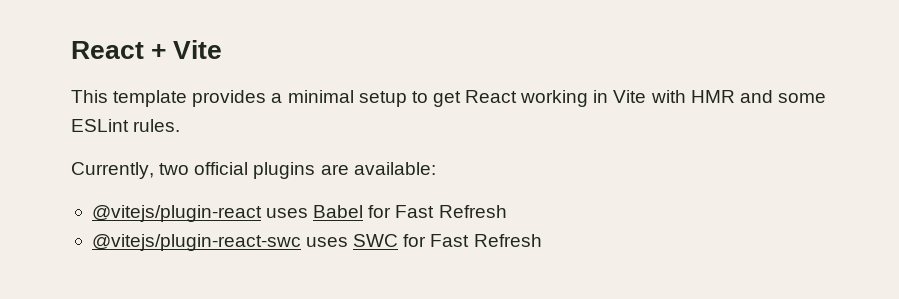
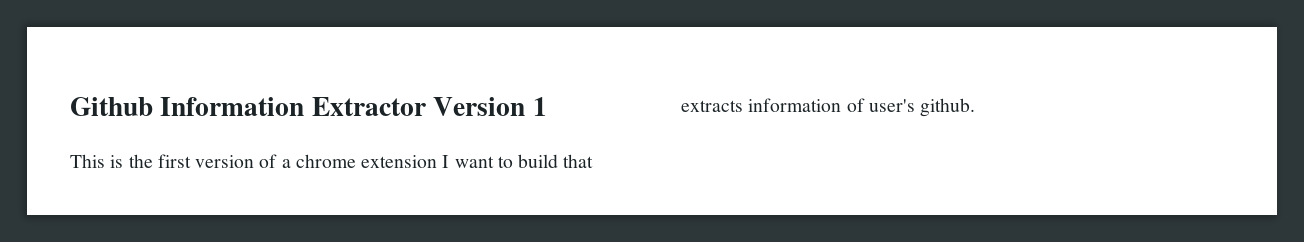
- React + Vite
- This template provides a minimal setup to get React working in Vite with HMR and some ESLint rules.
- Currently, two official plugins are available:
- @vitejs/plugin-react uses Babel for Fast Refresh
- @vitejs/plugin-react-swc uses SWC for Fast Refresh
+ Github Information Extractor Version 1
+ This is the first version of a chrome extension I want to build that extracts information of user's github.

